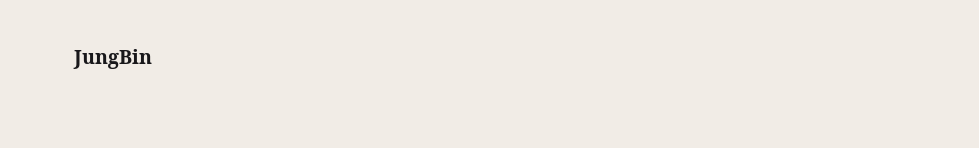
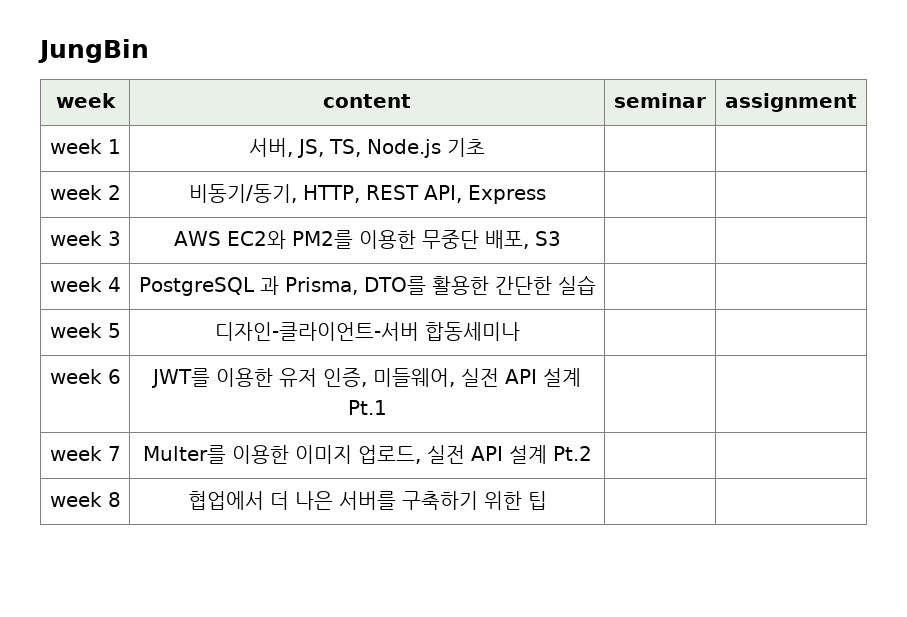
+ week | content | seminar | assignment
+ week 1 | 서버, JS, TS, Node.js 기초 | |
+ week 2 | 비동기/동기, HTTP, REST API, Express | |
+ week 3 | AWS EC2와 PM2를 이용한 무중단 배포, S3 | |
+ week 4 | PostgreSQL 과 Prisma, DTO를 활용한 간단한 실습 | |
+ week 5 | 디자인-클라이언트-서버 합동세미나 | |
+ week 6 | JWT를 이용한 유저 인증, 미들웨어, 실전 API 설계 Pt.1 | |
+ week 7 | Multer를 이용한 이미지 업로드, 실전 API 설계 Pt.2 | |
+ week 8 | 협업에서 더 나은 서버를 구축하기 위한 팁 | |

